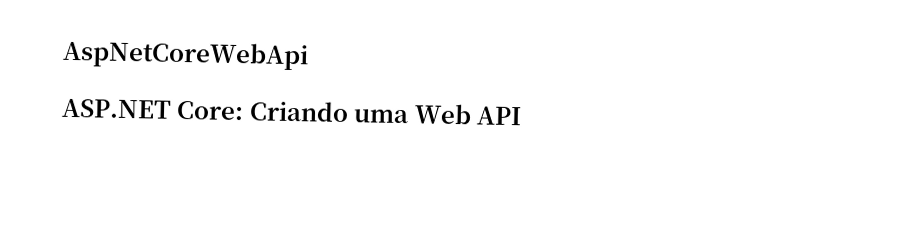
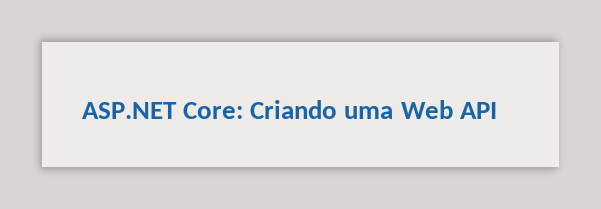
- AspNetCoreWebApi

